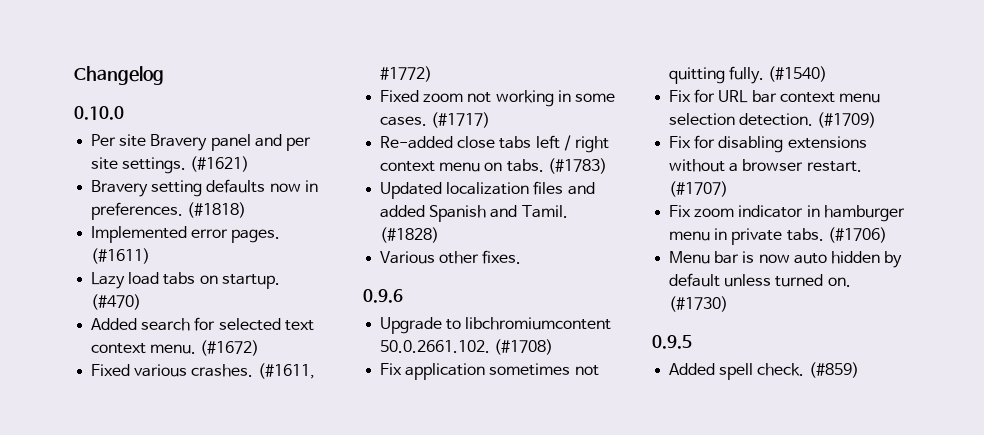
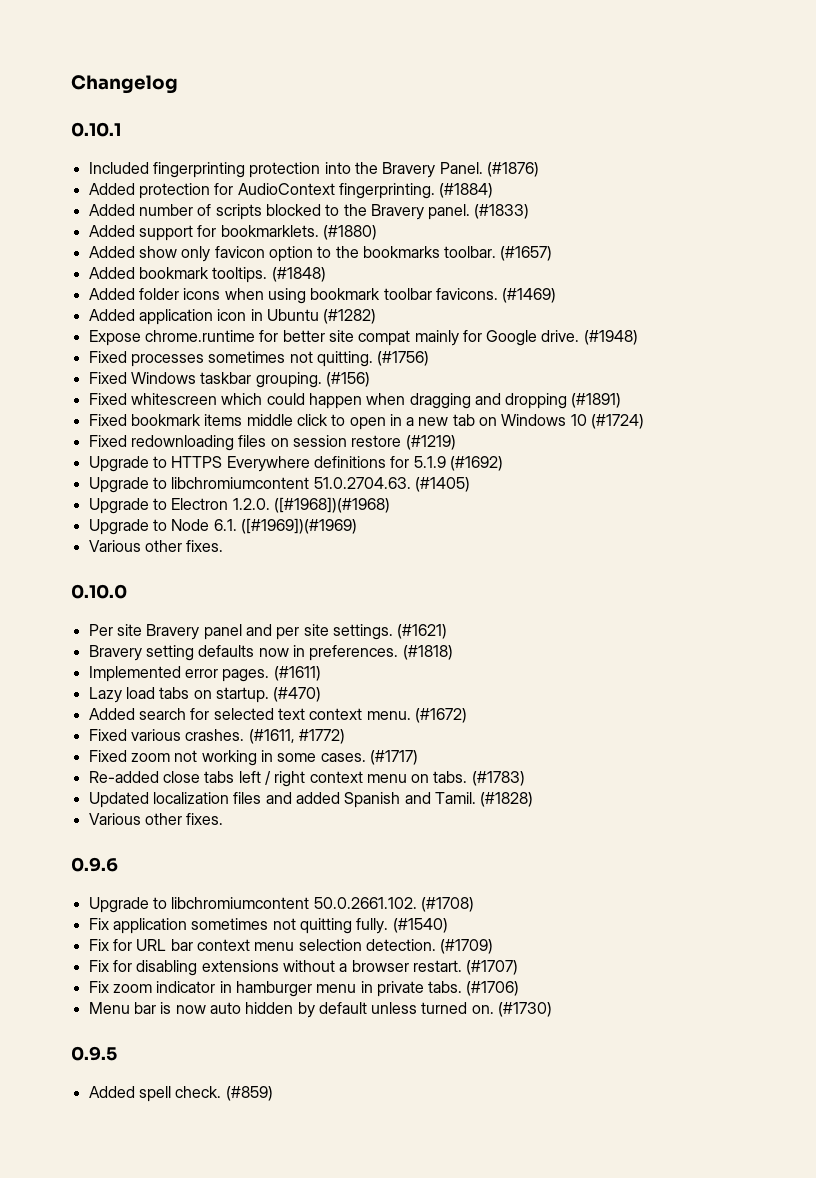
+ 0.10.1
+ Included fingerprinting protection into the Bravery Panel. (#1876)
+ Added protection for AudioContext fingerprinting. (#1884)
+ Added number of scripts blocked to the Bravery panel. (#1833)
+ Added support for bookmarklets. (#1880)
+ Added show only favicon option to the bookmarks toolbar. (#1657)
+ Added bookmark tooltips. (#1848)
+ Added folder icons when using bookmark toolbar favicons. (#1469)
+ Added application icon in Ubuntu (#1282)
+ Expose chrome.runtime for better site compat mainly for Google drive. (#1948)
+ Fixed processes sometimes not quitting. (#1756)
+ Fixed Windows taskbar grouping. (#156)
+ Fixed whitescreen which could happen when dragging and dropping (#1891)
+ Fixed bookmark items middle click to open in a new tab on Windows 10 (#1724)
+ Fixed redownloading files on session restore (#1219)
+ Upgrade to HTTPS Everywhere definitions for 5.1.9 (#1692)
+ Upgrade to libchromiumcontent 51.0.2704.63. (#1405)
+ Upgrade to Electron 1.2.0. ([#1968])(#1968)
+ Upgrade to Node 6.1. ([#1969])(#1969)
+ Various other fixes.

